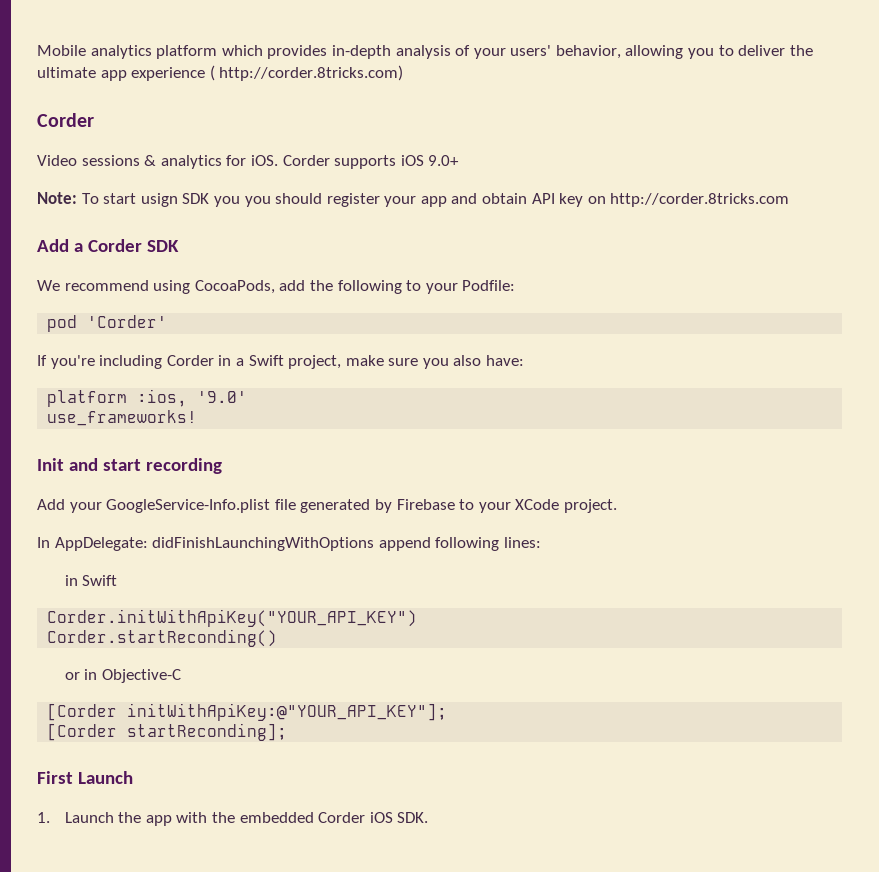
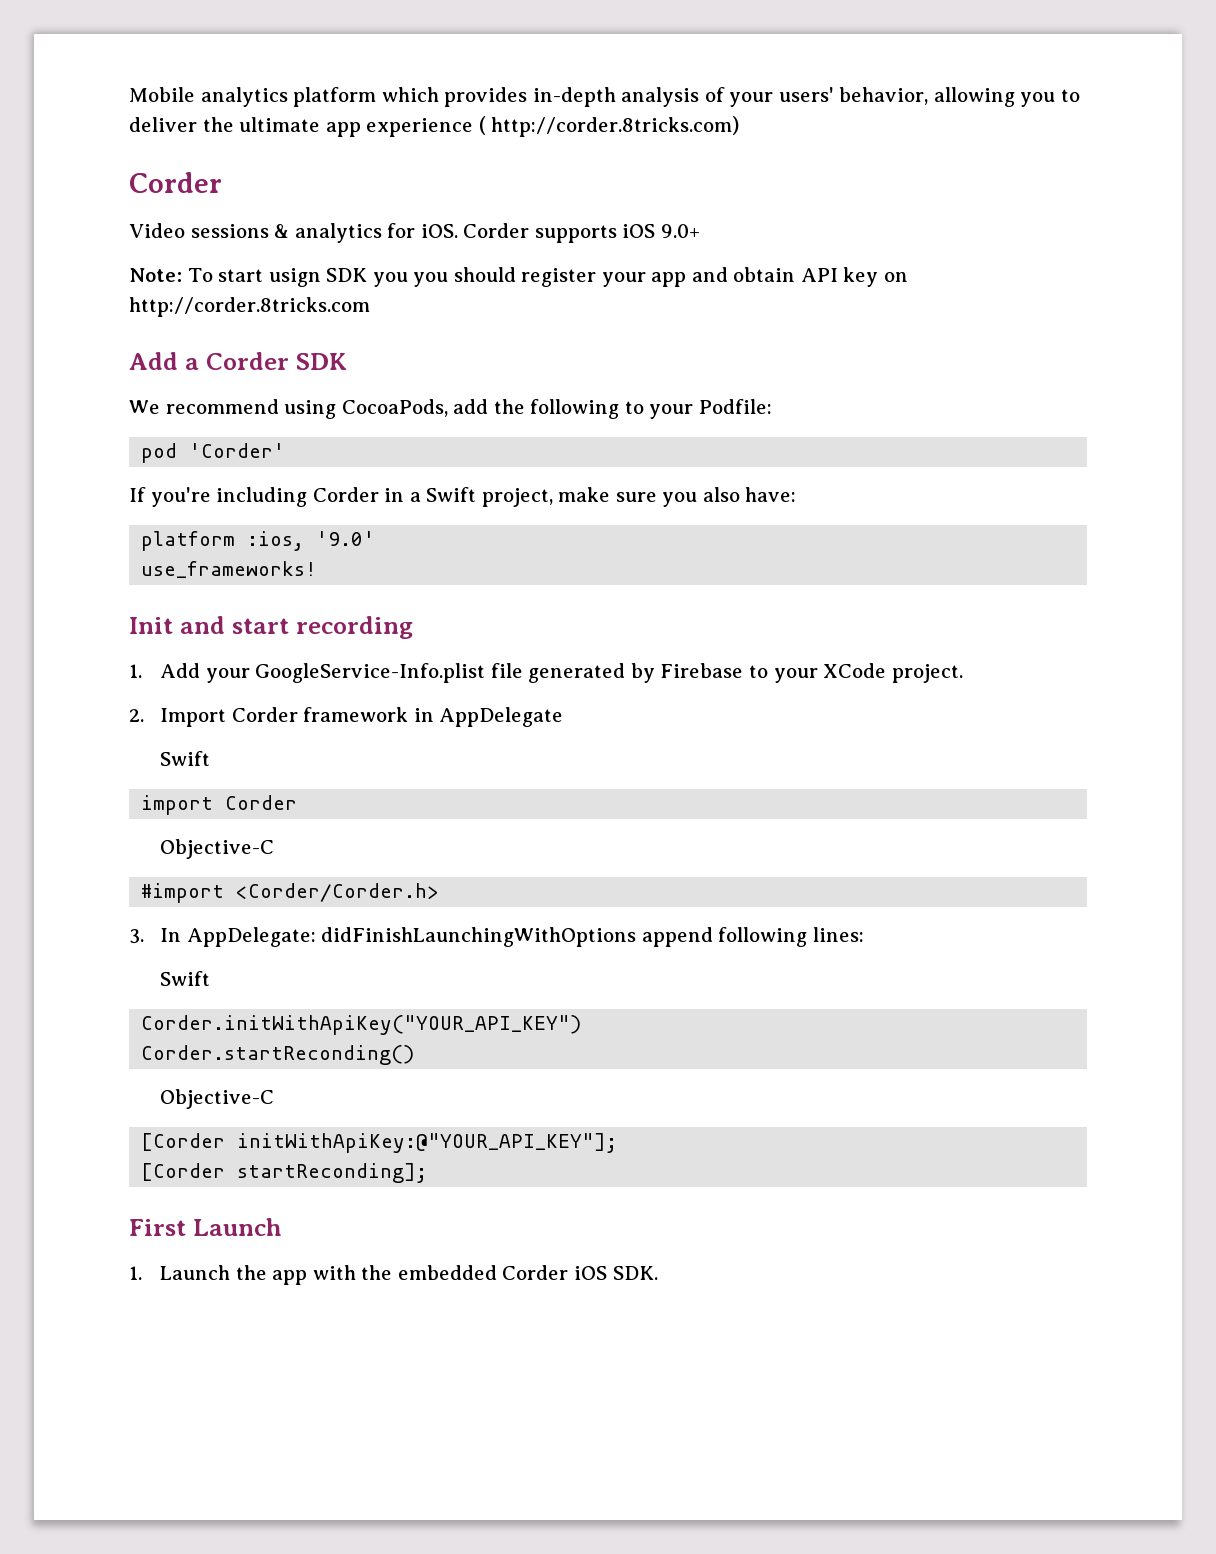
- Add your GoogleService-Info.plist file generated by Firebase to your XCode project.
+ 1. Add your GoogleService-Info.plist file generated by Firebase to your XCode project.
- In AppDelegate: didFinishLaunchingWithOptions append following lines:
- in Swift
+ 2. Import Corder framework in AppDelegate
+ Swift
+ import Corder
+ Objective-C
+ #import <Corder/Corder.h>
+ 3. In AppDelegate: didFinishLaunchingWithOptions append following lines:
+ Swift
  Corder.startReconding()
- or in Objective-C
+ Objective-C

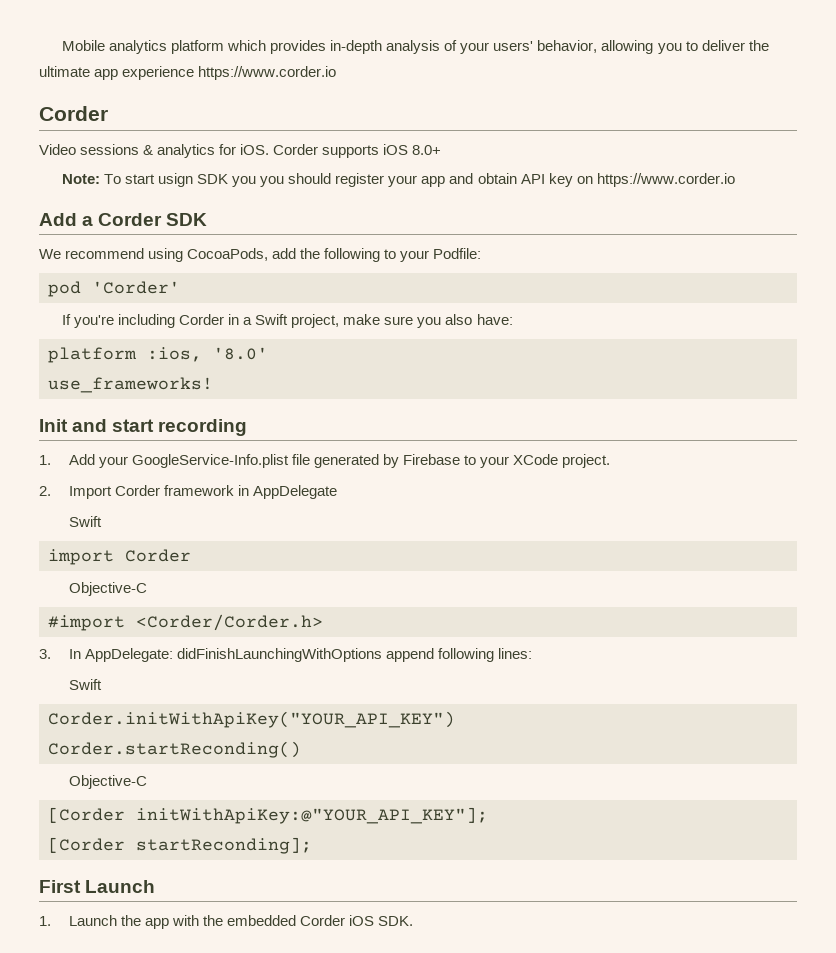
- Mobile analytics platform which provides in-depth analysis of your users' behavior, allowing you to deliver the ultimate app experience ( http://corder.8tricks.com)
+ Mobile analytics platform which provides in-depth analysis of your users' behavior, allowing you to deliver the ultimate app experience https://www.corder.io
- Corder supports iOS 9.0+
+ Corder supports iOS 8.0+
- Note: To start usign SDK you you should register your app and obtain API key on http://corder.8tricks.com
+ Note: To start usign SDK you you should register your app and obtain API key on https://www.corder.io
- platform :ios, '9.0'
+ platform :ios, '8.0'

